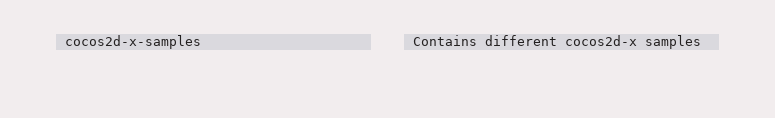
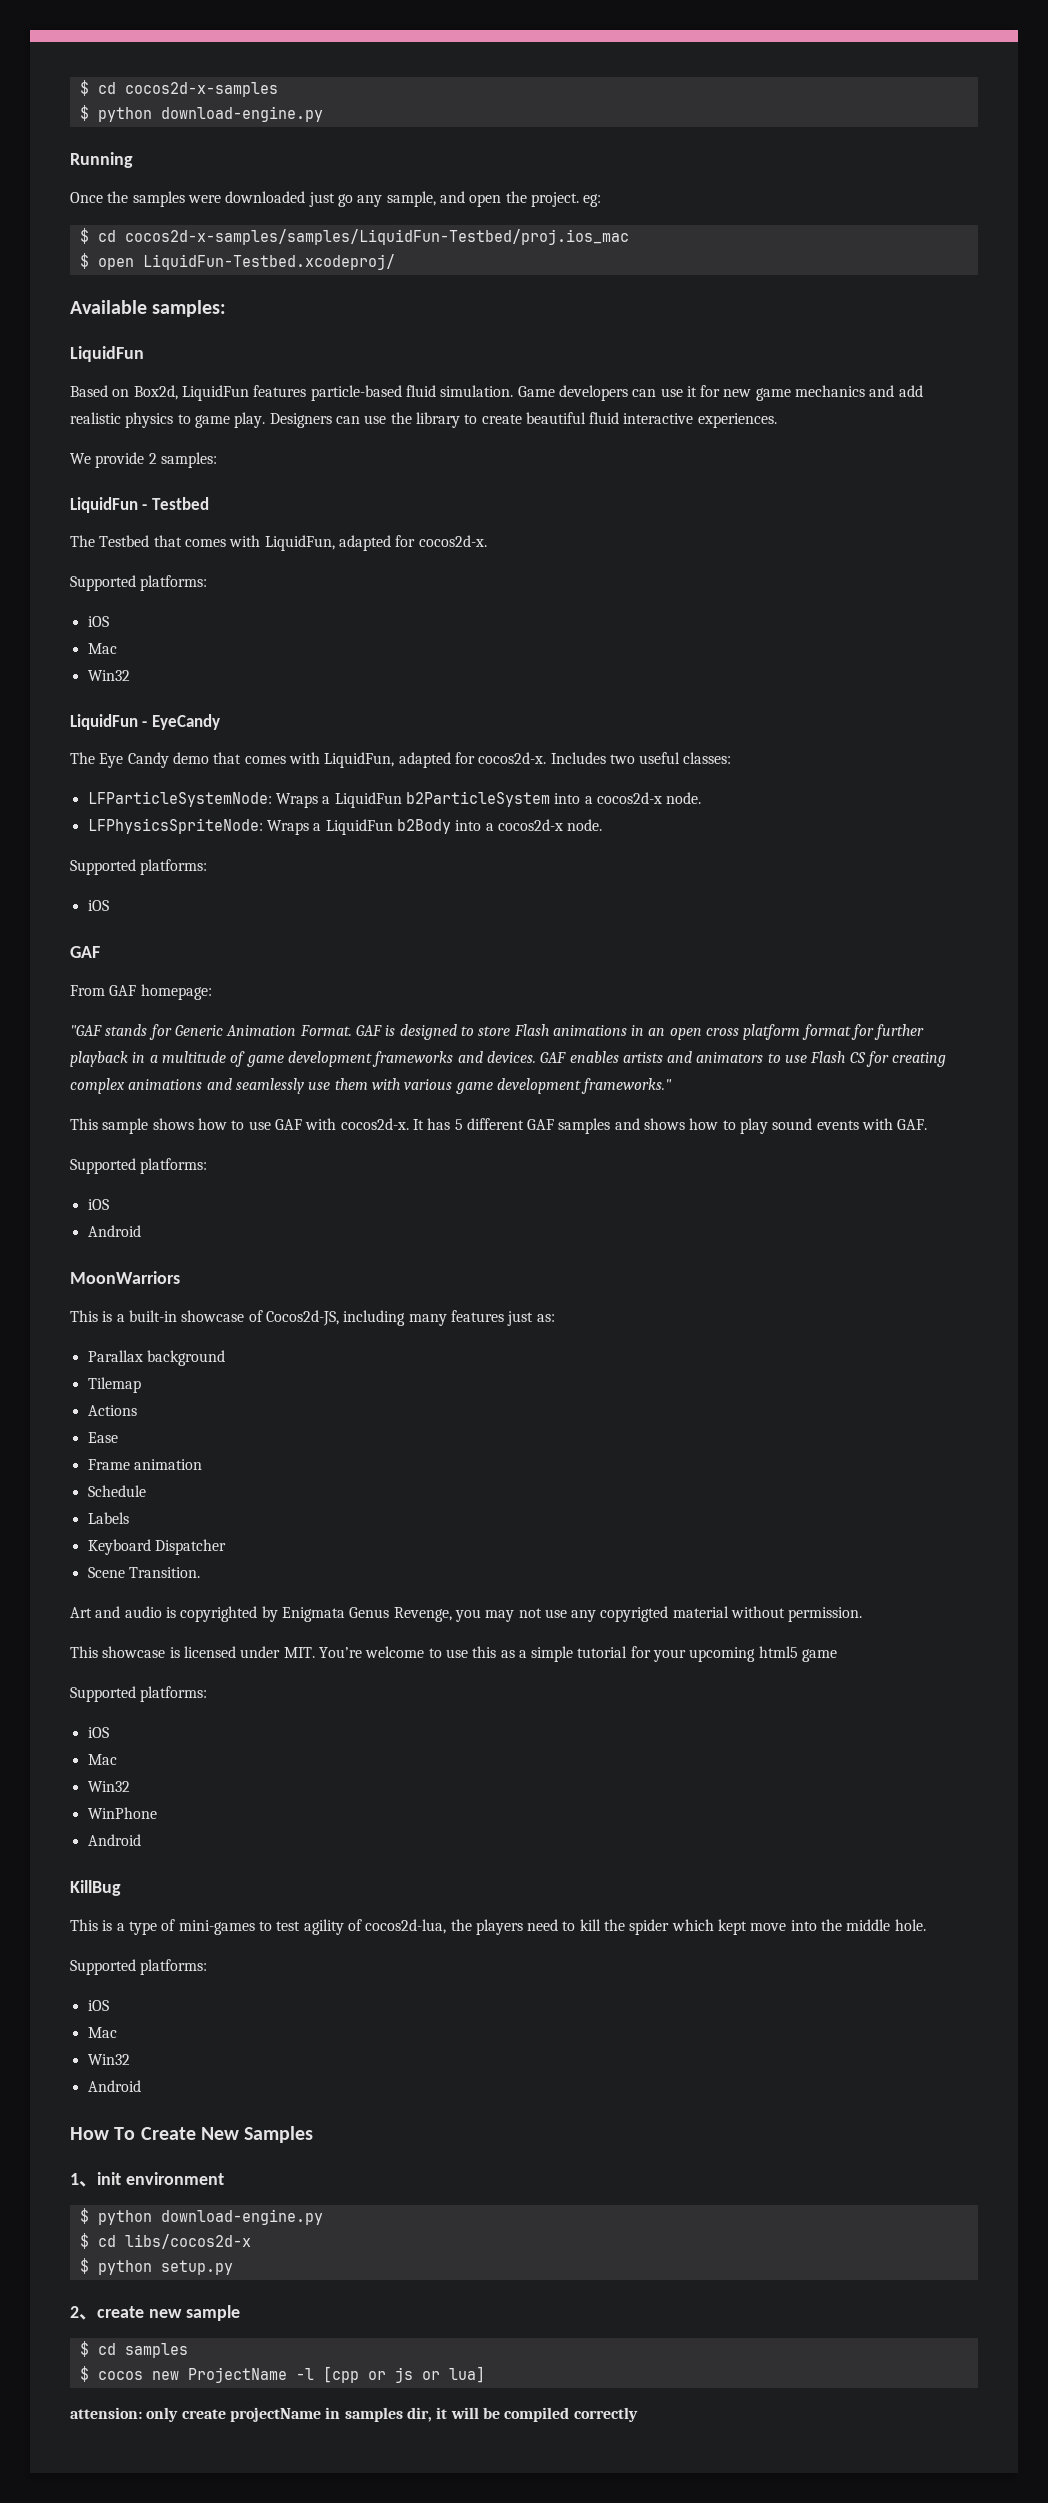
- cocos2d-x-samples
- Contains different cocos2d-x samples
+ $ cd cocos2d-x-samples
+ $ python download-engine.py
+ Running
+ Once the samples were downloaded just go any sample, and open the project. eg:
+ $ cd cocos2d-x-samples/samples/LiquidFun-Testbed/proj.ios_mac
+ $ open LiquidFun-Testbed.xcodeproj/
+ Available samples:
+ LiquidFun
+ Based on Box2d, LiquidFun features particle-based fluid simulation. Game developers can use it for new game mechanics and add realistic physics to game play. Designers can use the library to create beautiful fluid interactive experiences.
+ We provide 2 samples:
+ LiquidFun - Testbed
+ The Testbed that comes with LiquidFun, adapted for cocos2d-x.
+ Supported platforms:
+ iOS
+ Mac
+ Win32
+ LiquidFun - EyeCandy
+ The Eye Candy demo that comes with LiquidFun, adapted for cocos2d-x. Includes two useful classes:
+ LFParticleSystemNode: Wraps a LiquidFun b2ParticleSystem into a cocos2d-x node.
+ LFPhysicsSpriteNode: Wraps a LiquidFun b2Body into a cocos2d-x node.
+ Supported platforms:
+ iOS
+ GAF
+ From GAF homepage:
+ "GAF stands for Generic Animation Format. GAF is designed to store Flash animations in an open cross platform format for further playback in a multitude of game development frameworks and devices. GAF enables artists and animators to use Flash CS for creating complex animations and seamlessly use them with various game development frameworks."
+ This sample shows how to use GAF with cocos2d-x. It has 5 different GAF samples and shows how to play sound events with GAF.
+ Supported platforms:
+ iOS
+ Android
+ MoonWarriors
+ This is a built-in showcase of Cocos2d-JS, including many features just as:
+ Parallax background
+ Tilemap
+ Actions
+ Ease
+ Frame animation
+ Schedule
+ Labels
+ Keyboard Dispatcher
+ Scene Transition.
+ Art and audio is copyrighted by Enigmata Genus Revenge, you may not use any copyrigted material without permission.
+ This showcase is licensed under MIT. You’re welcome to use this as a simple tutorial for your upcoming html5 game
+ Supported platforms:
+ iOS
+ Mac
+ Win32
+ WinPhone
+ Android
+ KillBug
+ This is a type of mini-games to test agility of cocos2d-lua, the players need to kill the spider which kept move into the middle hole.
+ Supported platforms:
+ iOS
+ Mac
+ Win32
+ Android
+ How To Create New Samples
+ 1、init environment
+ $ python download-engine.py
+ $ cd libs/cocos2d-x
+ $ python setup.py
+ 2、create new sample
+ $ cd samples
+ $ cocos new ProjectName -l [cpp or js or lua]
+ attension: only create projectName in samples dir, it will be compiled correctly

